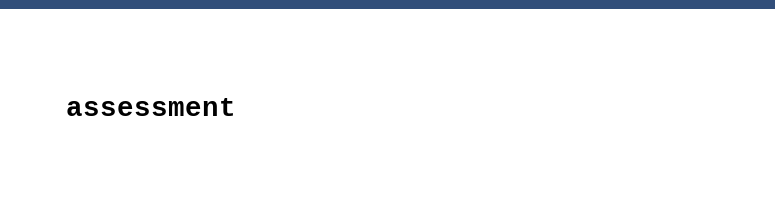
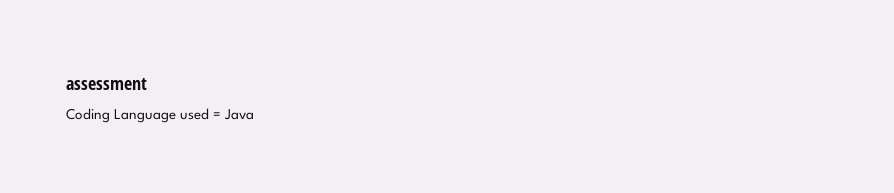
+ Coding Language used = Java

